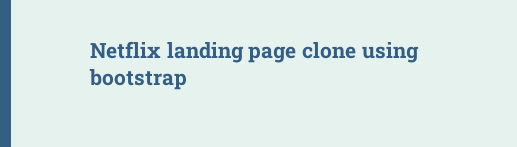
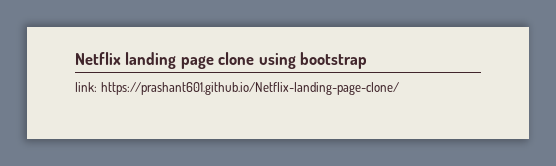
+ link: https://prashant601.github.io/Netflix-landing-page-clone/

